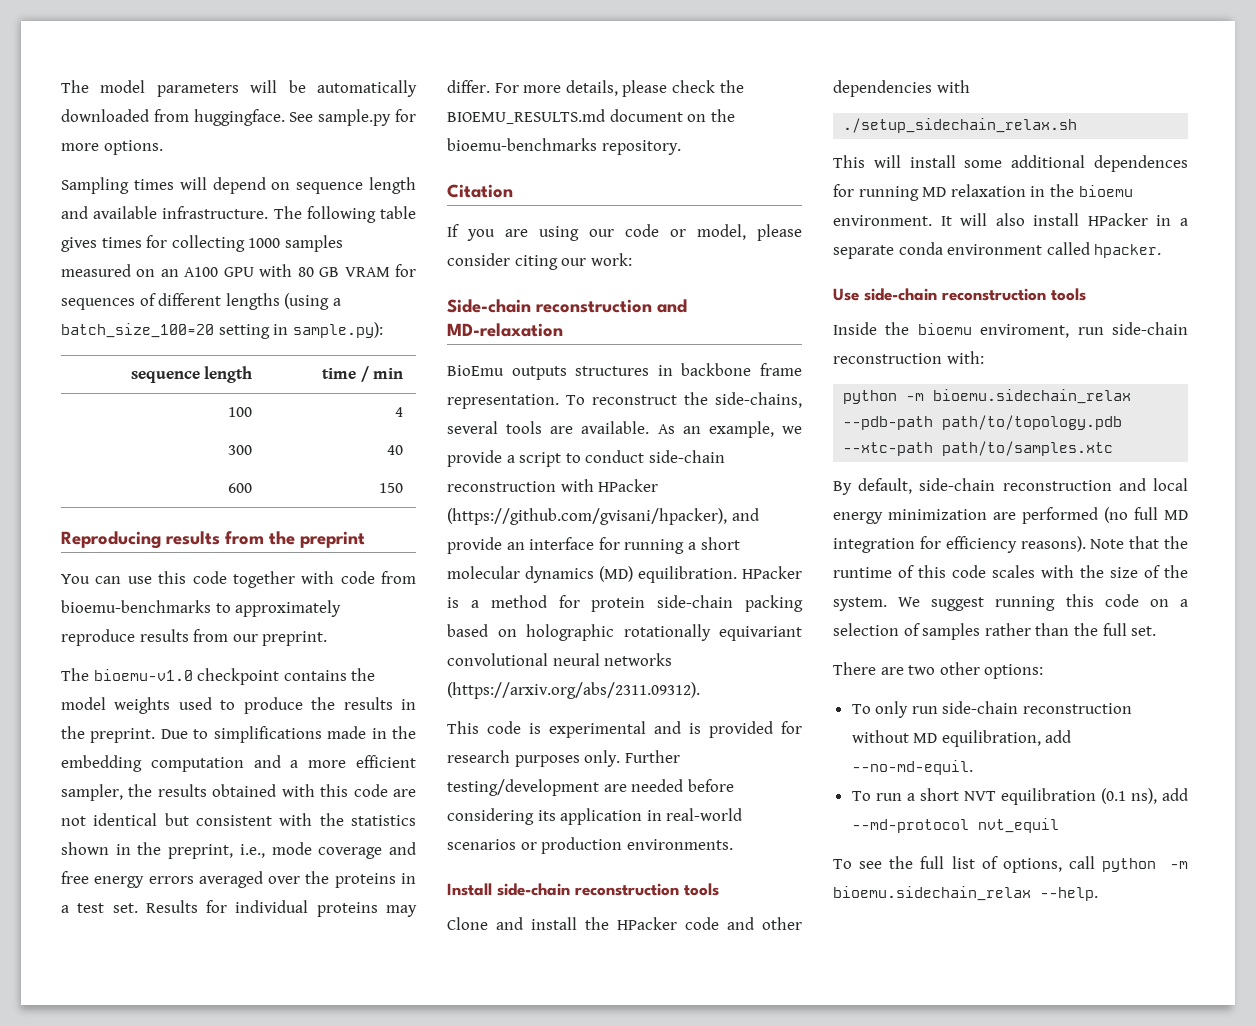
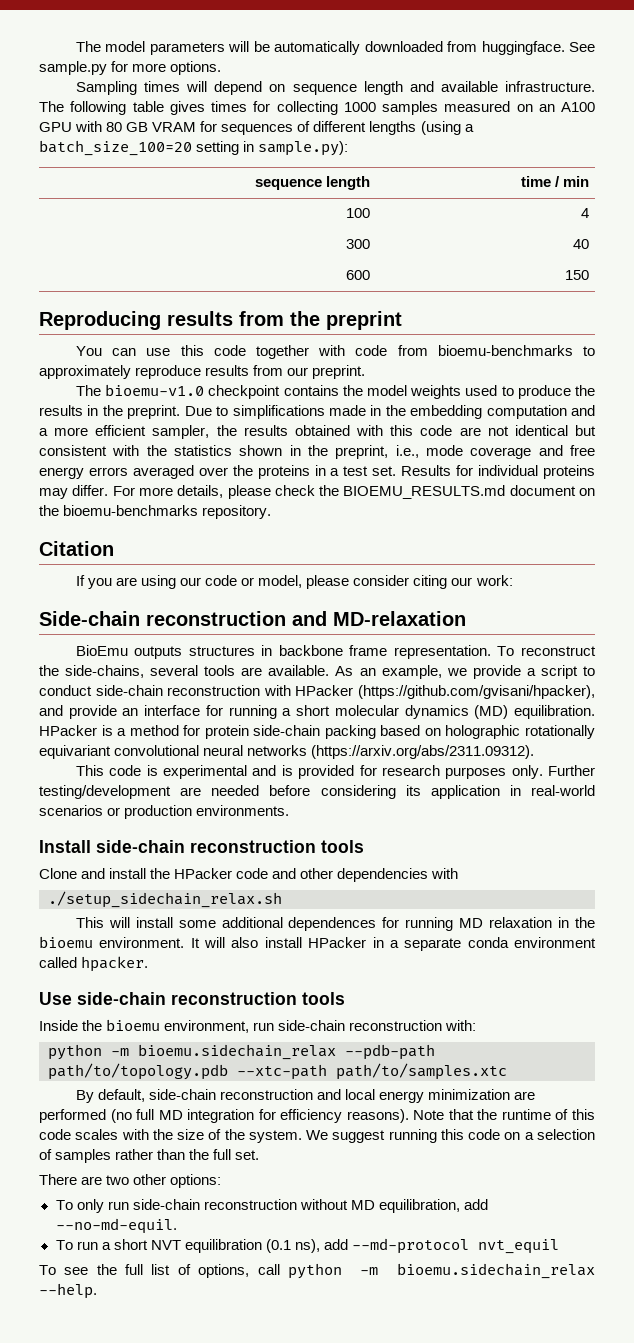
- Inside the bioemu enviroment, run side-chain reconstruction with:
+ Inside the bioemu environment, run side-chain reconstruction with:

